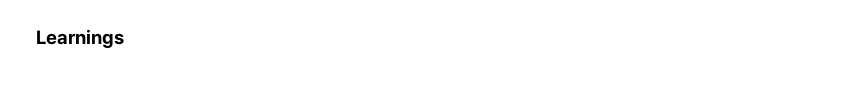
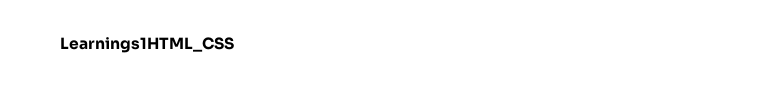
- Learnings
+ Learnings1HTML_CSS

